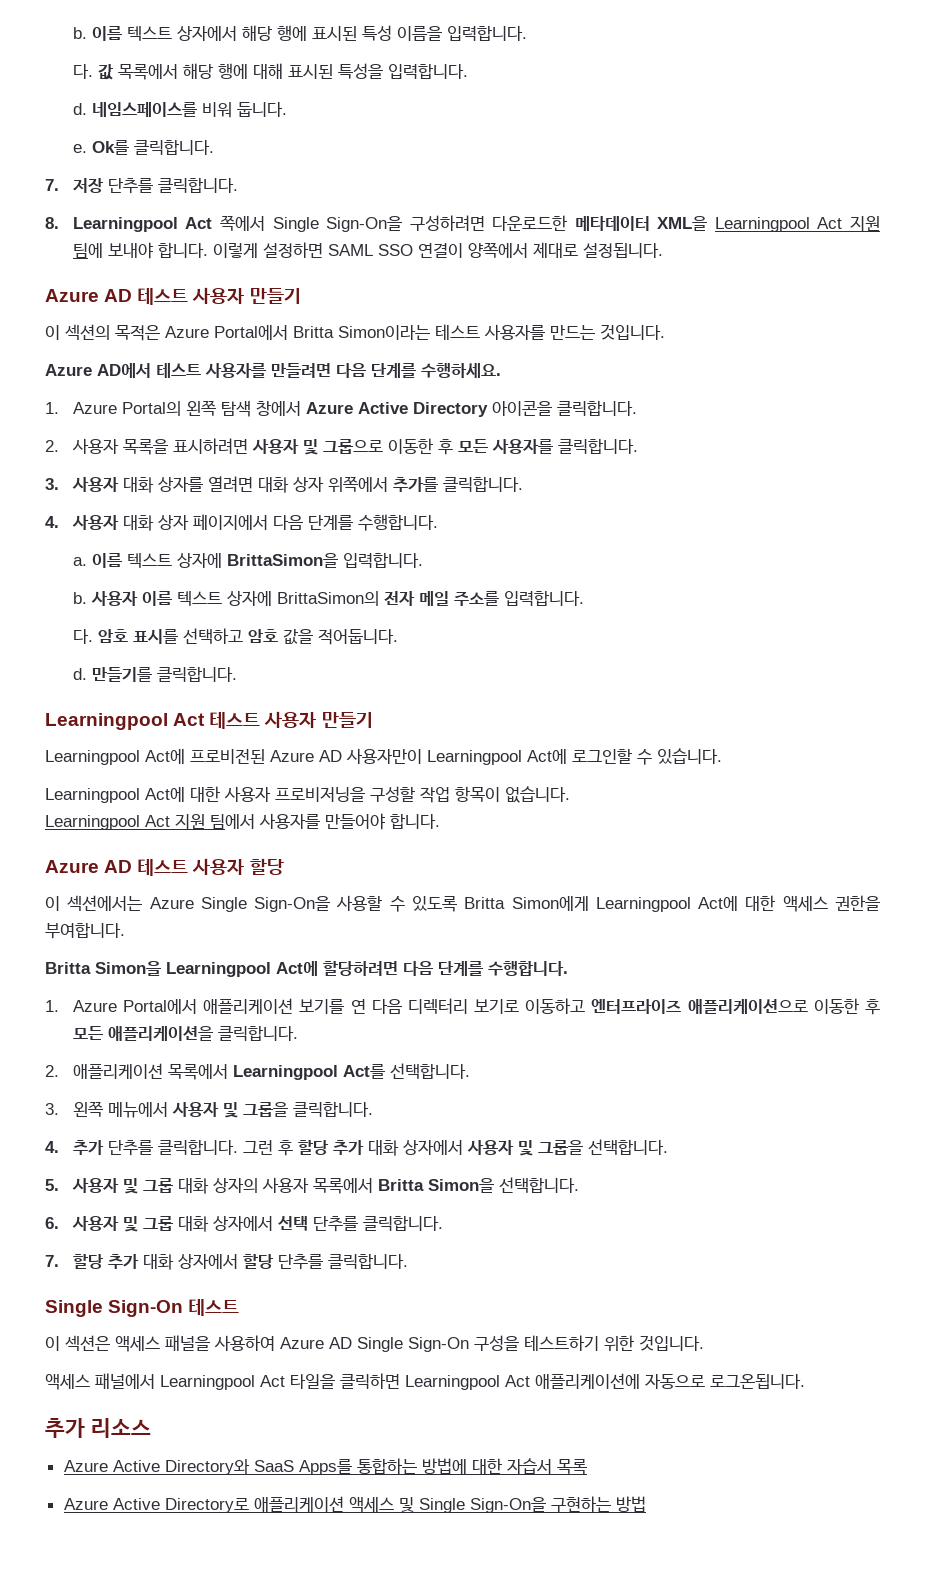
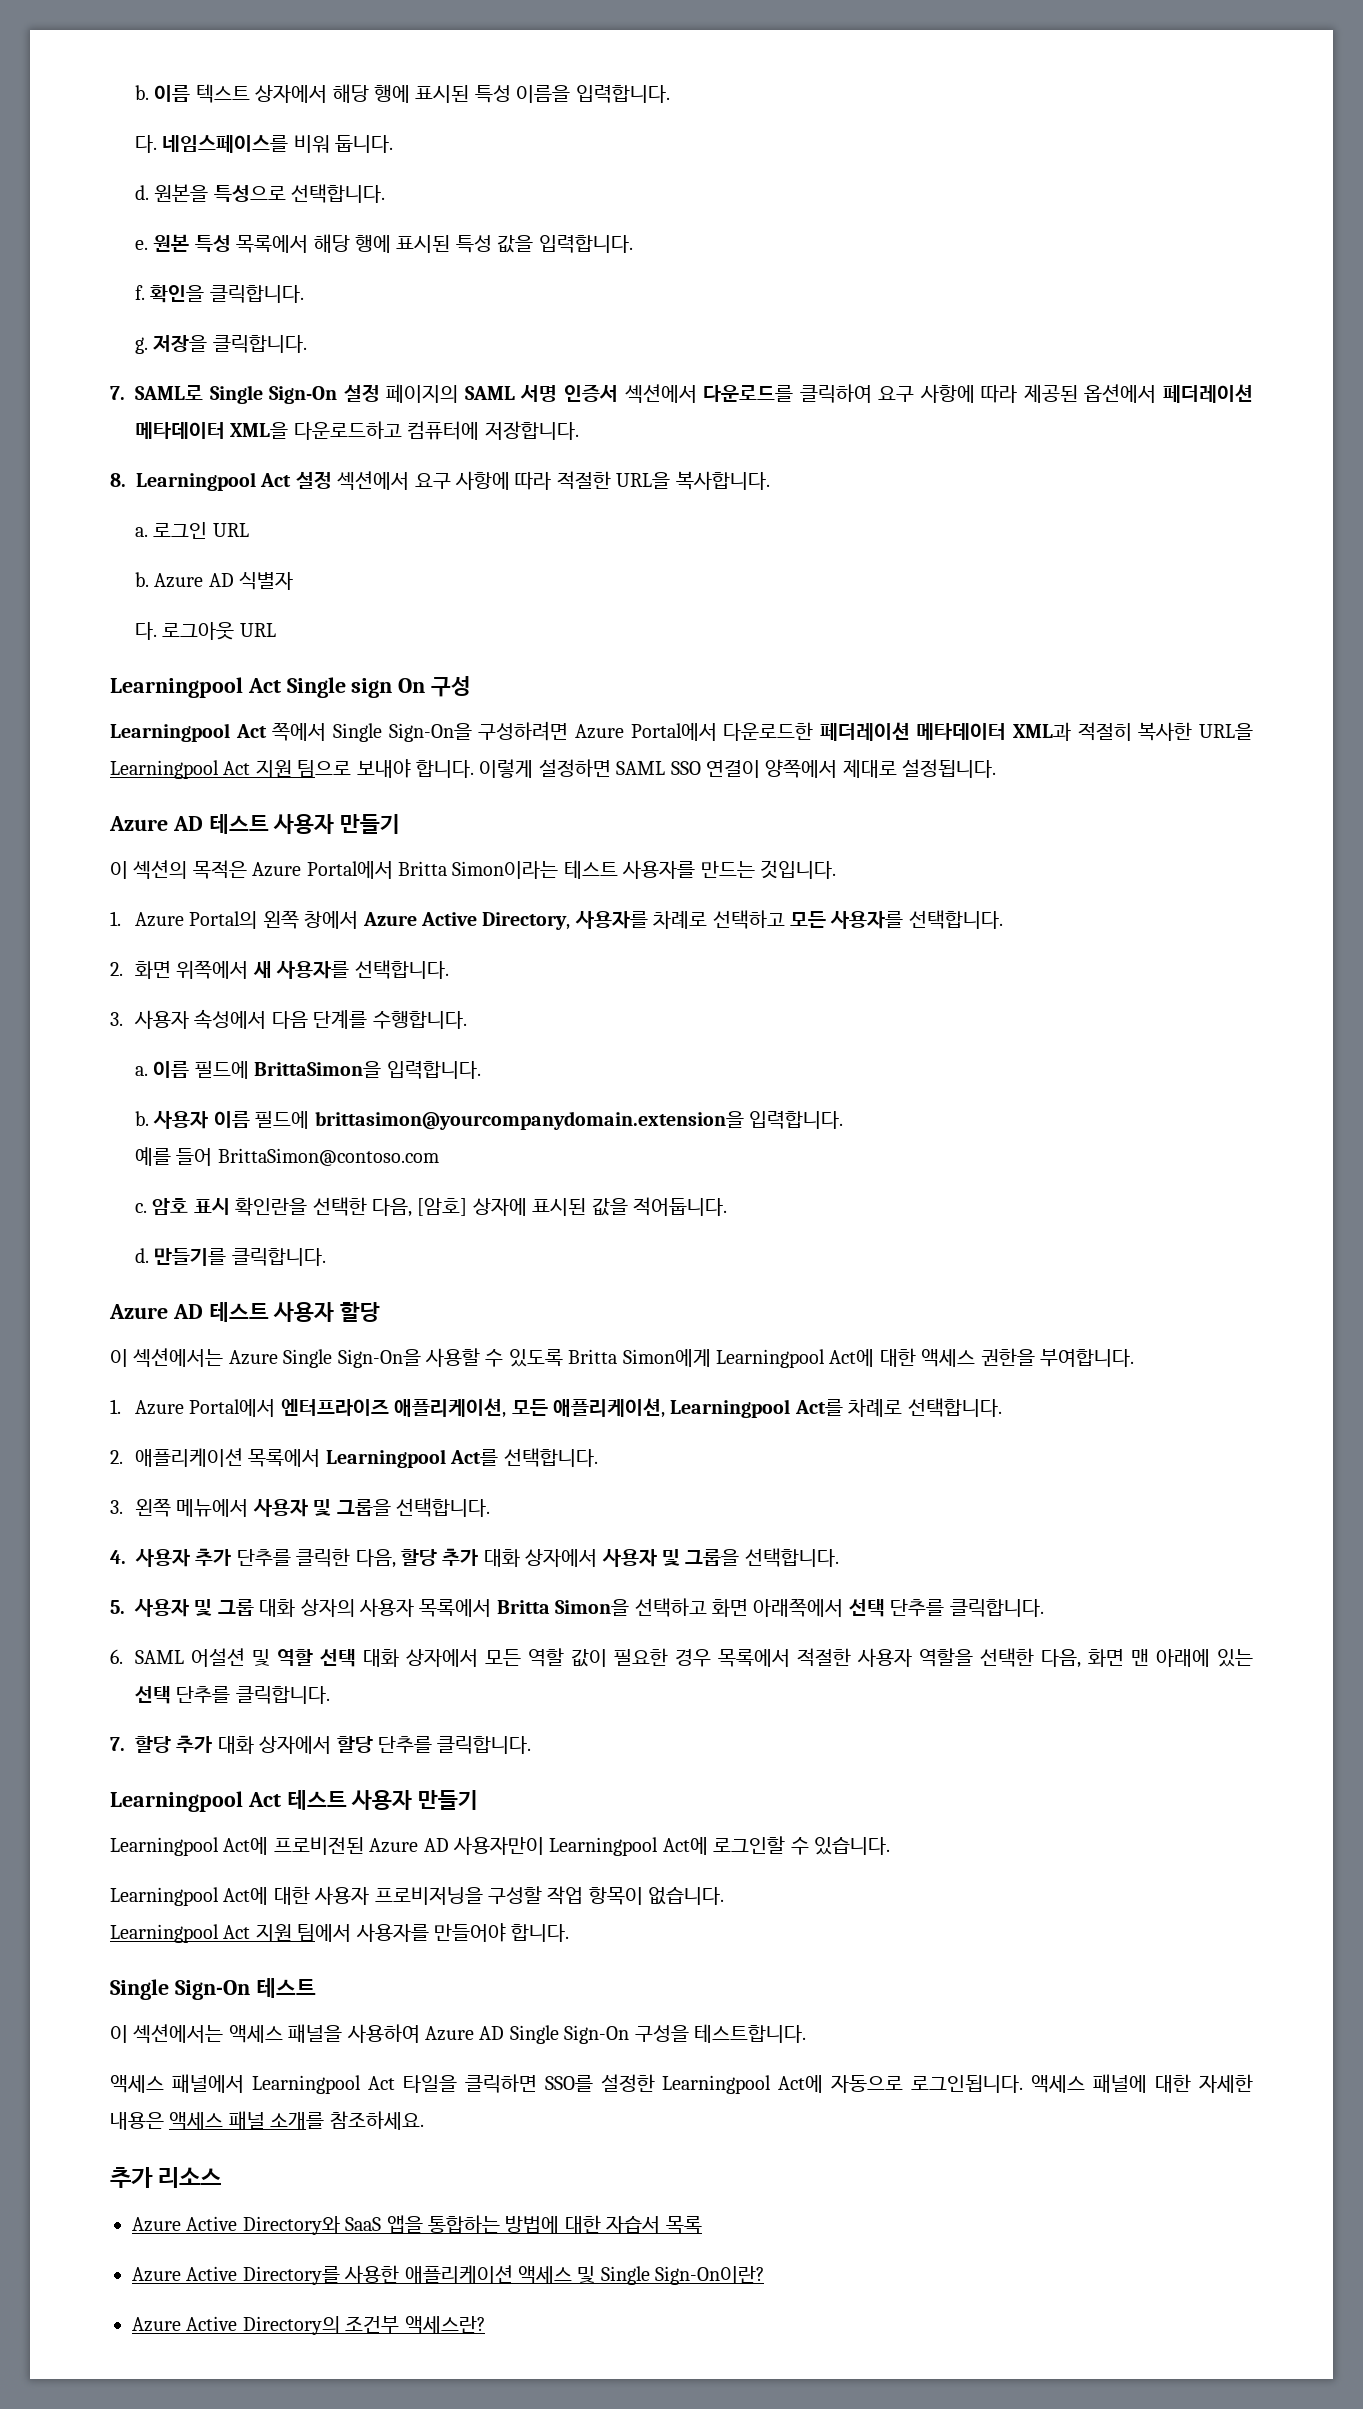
- 값 목록에서 해당 행에 대해 표시된 특성을 입력합니다.
- d. 네임스페이스를 비워 둡니다.
- e. Ok를 클릭합니다.
- 7. 저장 단추를 클릭합니다.
- 8. Learningpool Act 쪽에서 Single Sign-On을 구성하려면 다운로드한 메타데이터 XML을 Learningpool Act 지원 팀에 보내야 합니다.
+ 네임스페이스를 비워 둡니다.
+ d. 원본을 특성으로 선택합니다.
+ e. 원본 특성 목록에서 해당 행에 표시된 특성 값을 입력합니다.
+ f. 확인을 클릭합니다.
+ g. 저장을 클릭합니다.
+ 7. SAML로 Single Sign-On 설정 페이지의 SAML 서명 인증서 섹션에서 다운로드를 클릭하여 요구 사항에 따라 제공된 옵션에서 페더레이션 메타데이터 XML을 다운로드하고 컴퓨터에 저장합니다.
+ 8. Learningpool Act 설정 섹션에서 요구 사항에 따라 적절한 URL을 복사합니다.
+ a. 로그인 URL
+ b. Azure AD 식별자
+ 다. 로그아웃 URL
+ Learningpool Act Single sign On 구성
+ Learningpool Act 쪽에서 Single Sign-On을 구성하려면 Azure Portal에서 다운로드한 페더레이션 메타데이터 XML과 적절히 복사한 URL을 Learningpool Act 지원 팀으로 보내야 합니다.
- Azure AD에서 테스트 사용자를 만들려면 다음 단계를 수행하세요.
- 1. Azure Portal의 왼쪽 탐색 창에서 Azure Active Directory 아이콘을 클릭합니다.
- 2. 사용자 목록을 표시하려면 사용자 및 그룹으로 이동한 후 모든 사용자를 클릭합니다.
- 3. 사용자 대화 상자를 열려면 대화 상자 위쪽에서 추가를 클릭합니다.
- 4. 사용자 대화 상자 페이지에서 다음 단계를 수행합니다.
+ 1. Azure Portal의 왼쪽 창에서 Azure Active Directory, 사용자를 차례로 선택하고 모든 사용자를 선택합니다.
+ 2. 화면 위쪽에서 새 사용자를 선택합니다.
+ 3. 사용자 속성에서 다음 단계를 수행합니다.
- 이름 텍스트 상자에 BrittaSimon을 입력합니다.
+ 이름 필드에 BrittaSimon을 입력합니다.
- 사용자 이름 텍스트 상자에 BrittaSimon의 전자 메일 주소를 입력합니다.
- 다. 암호 표시를 선택하고 암호 값을 적어둡니다.
+ 사용자 이름 필드에 brittasimon@yourcompanydomain.extension을 입력합니다.
+ 예를 들어 BrittaSimon@contoso.com
+ c. 암호 표시 확인란을 선택한 다음, [암호] 상자에 표시된 값을 적어둡니다.
+ Azure AD 테스트 사용자 할당
+ 이 섹션에서는 Azure Single Sign-On을 사용할 수 있도록 Britta Simon에게 Learningpool Act에 대한 액세스 권한을 부여합니다.
+ 1. Azure Portal에서 엔터프라이즈 애플리케이션, 모든 애플리케이션, Learningpool Act를 차례로 선택합니다.
+ 2. 애플리케이션 목록에서 Learningpool Act를 선택합니다.
+ 3. 왼쪽 메뉴에서 사용자 및 그룹을 선택합니다.
+ 4. 사용자 추가 단추를 클릭한 다음, 할당 추가 대화 상자에서 사용자 및 그룹을 선택합니다.
+ 5. 사용자 및 그룹 대화 상자의 사용자 목록에서 Britta Simon을 선택하고 화면 아래쪽에서 선택 단추를 클릭합니다.
+ 6. SAML 어설션 및 역할 선택 대화 상자에서 모든 역할 값이 필요한 경우 목록에서 적절한 사용자 역할을 선택한 다음, 화면 맨 아래에 있는 선택 단추를 클릭합니다.
+ 7. 할당 추가 대화 상자에서 할당 단추를 클릭합니다.
- Azure AD 테스트 사용자 할당
- 이 섹션에서는 Azure Single Sign-On을 사용할 수 있도록 Britta Simon에게 Learningpool Act에 대한 액세스 권한을 부여합니다.
- Britta Simon을 Learningpool Act에 할당하려면 다음 단계를 수행합니다.
- 1. Azure Portal에서 애플리케이션 보기를 연 다음 디렉터리 보기로 이동하고 엔터프라이즈 애플리케이션으로 이동한 후 모든 애플리케이션을 클릭합니다.
- 2. 애플리케이션 목록에서 Learningpool Act를 선택합니다.
- 3. 왼쪽 메뉴에서 사용자 및 그룹을 클릭합니다.
- 4. 추가 단추를 클릭합니다. 그런 후 할당 추가 대화 상자에서 사용자 및 그룹을 선택합니다.
- 5. 사용자 및 그룹 대화 상자의 사용자 목록에서 Britta Simon을 선택합니다.
- 6. 사용자 및 그룹 대화 상자에서 선택 단추를 클릭합니다.
- 7. 할당 추가 대화 상자에서 할당 단추를 클릭합니다.
- 이 섹션은 액세스 패널을 사용하여 Azure AD Single Sign-On 구성을 테스트하기 위한 것입니다.
+ 이 섹션에서는 액세스 패널을 사용하여 Azure AD Single Sign-On 구성을 테스트합니다.
- 액세스 패널에서 Learningpool Act 타일을 클릭하면 Learningpool Act 애플리케이션에 자동으로 로그온됩니다.
+ 액세스 패널에서 Learningpool Act 타일을 클릭하면 SSO를 설정한 Learningpool Act에 자동으로 로그인됩니다. 액세스 패널에 대한 자세한 내용은 액세스 패널 소개를 참조하세요.
- Azure Active Directory와 SaaS Apps를 통합하는 방법에 대한 자습서 목록
+ Azure Active Directory와 SaaS 앱을 통합하는 방법에 대한 자습서 목록
- Azure Active Directory로 애플리케이션 액세스 및 Single Sign-On을 구현하는 방법
+ Azure Active Directory를 사용한 애플리케이션 액세스 및 Single Sign-On이란?
+ Azure Active Directory의 조건부 액세스란?

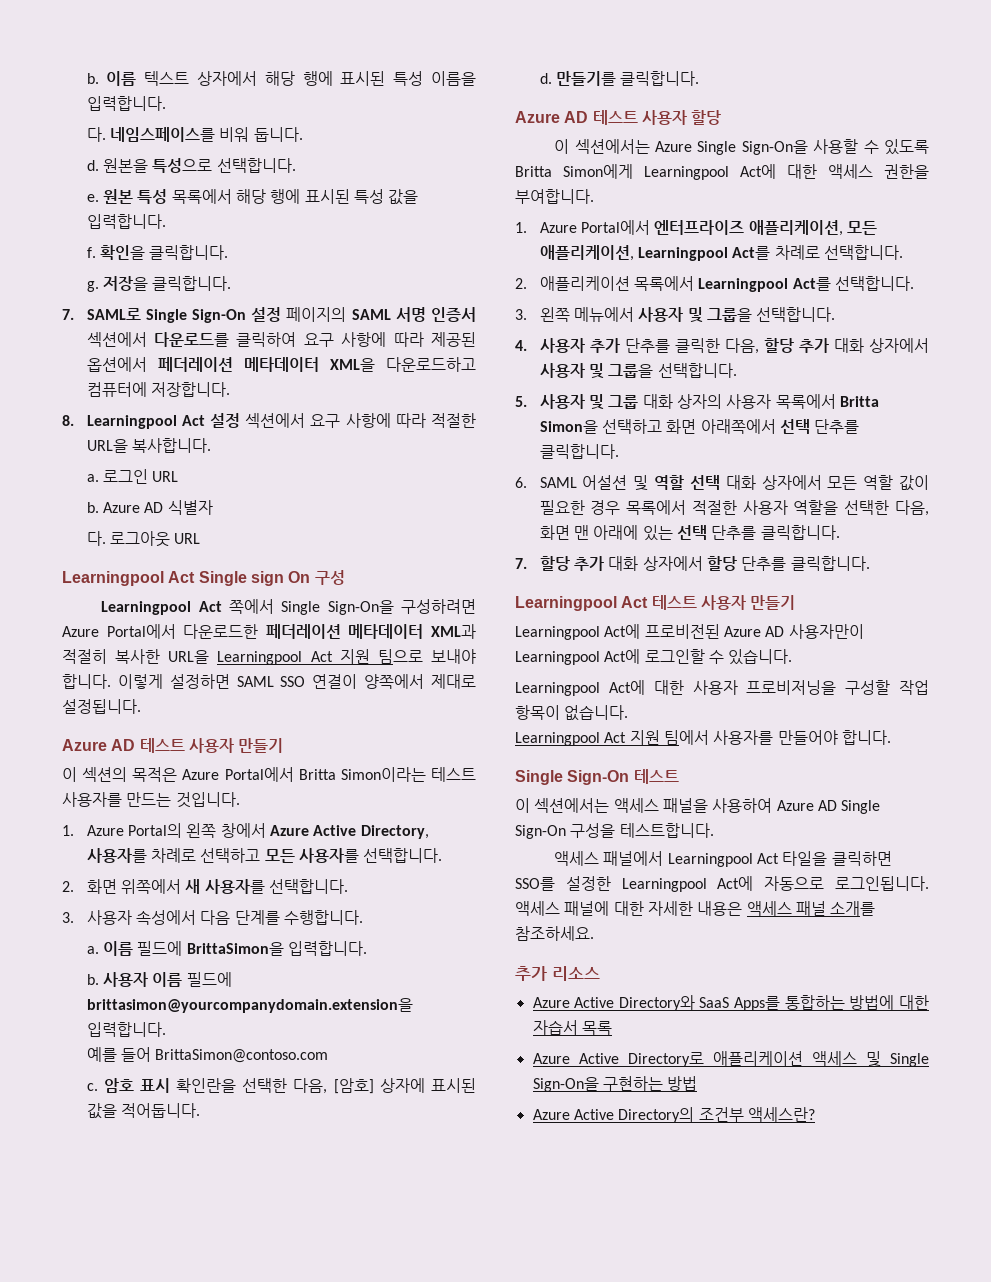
- Azure Active Directory와 SaaS 앱을 통합하는 방법에 대한 자습서 목록
+ Azure Active Directory와 SaaS Apps를 통합하는 방법에 대한 자습서 목록
- Azure Active Directory를 사용한 애플리케이션 액세스 및 Single Sign-On이란?
+ Azure Active Directory로 애플리케이션 액세스 및 Single Sign-On을 구현하는 방법

